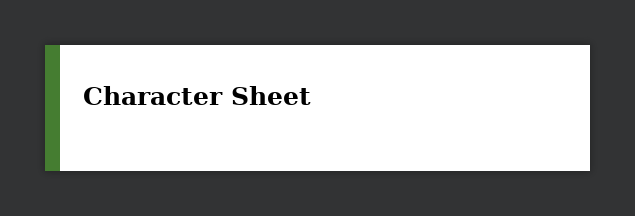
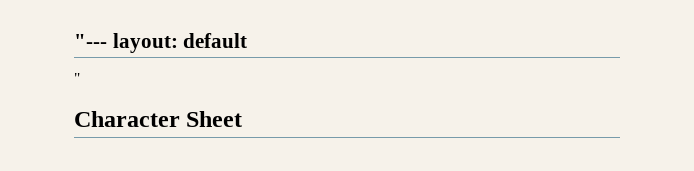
+ "--- layout: default
+ "

